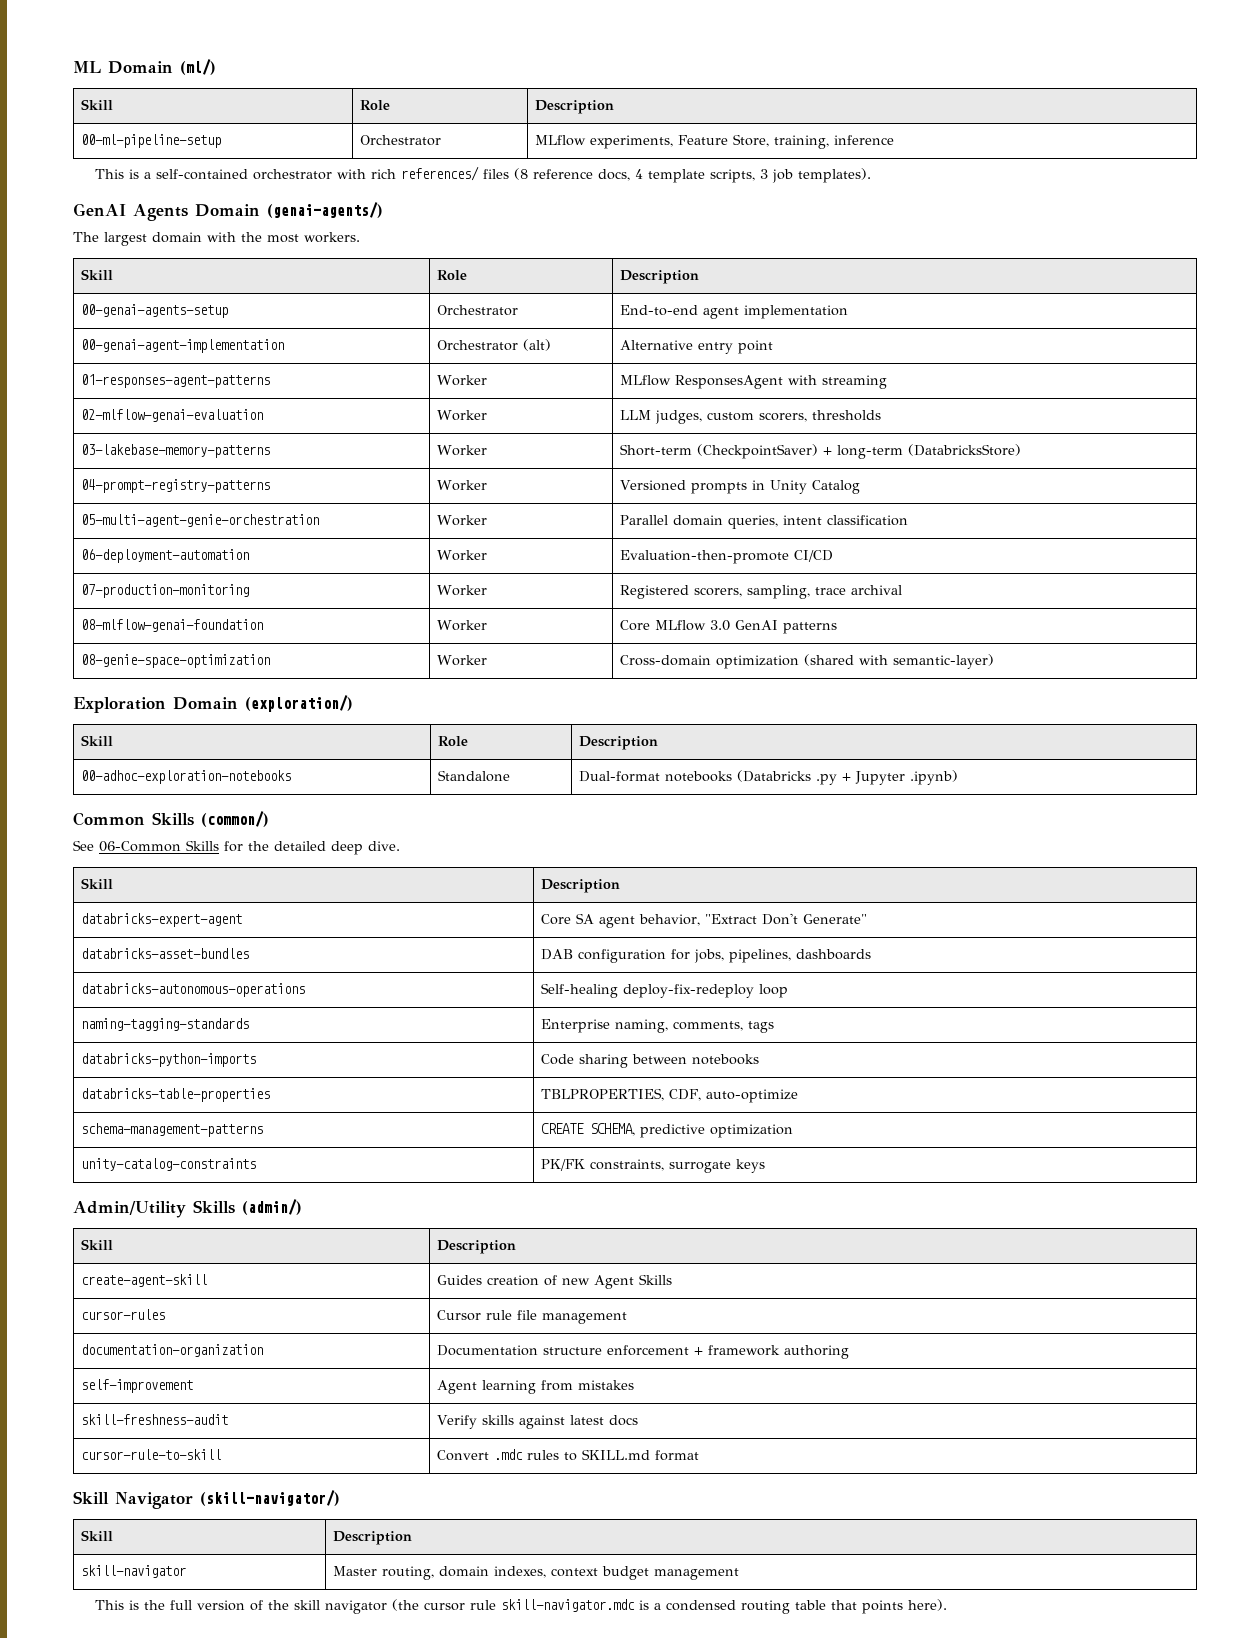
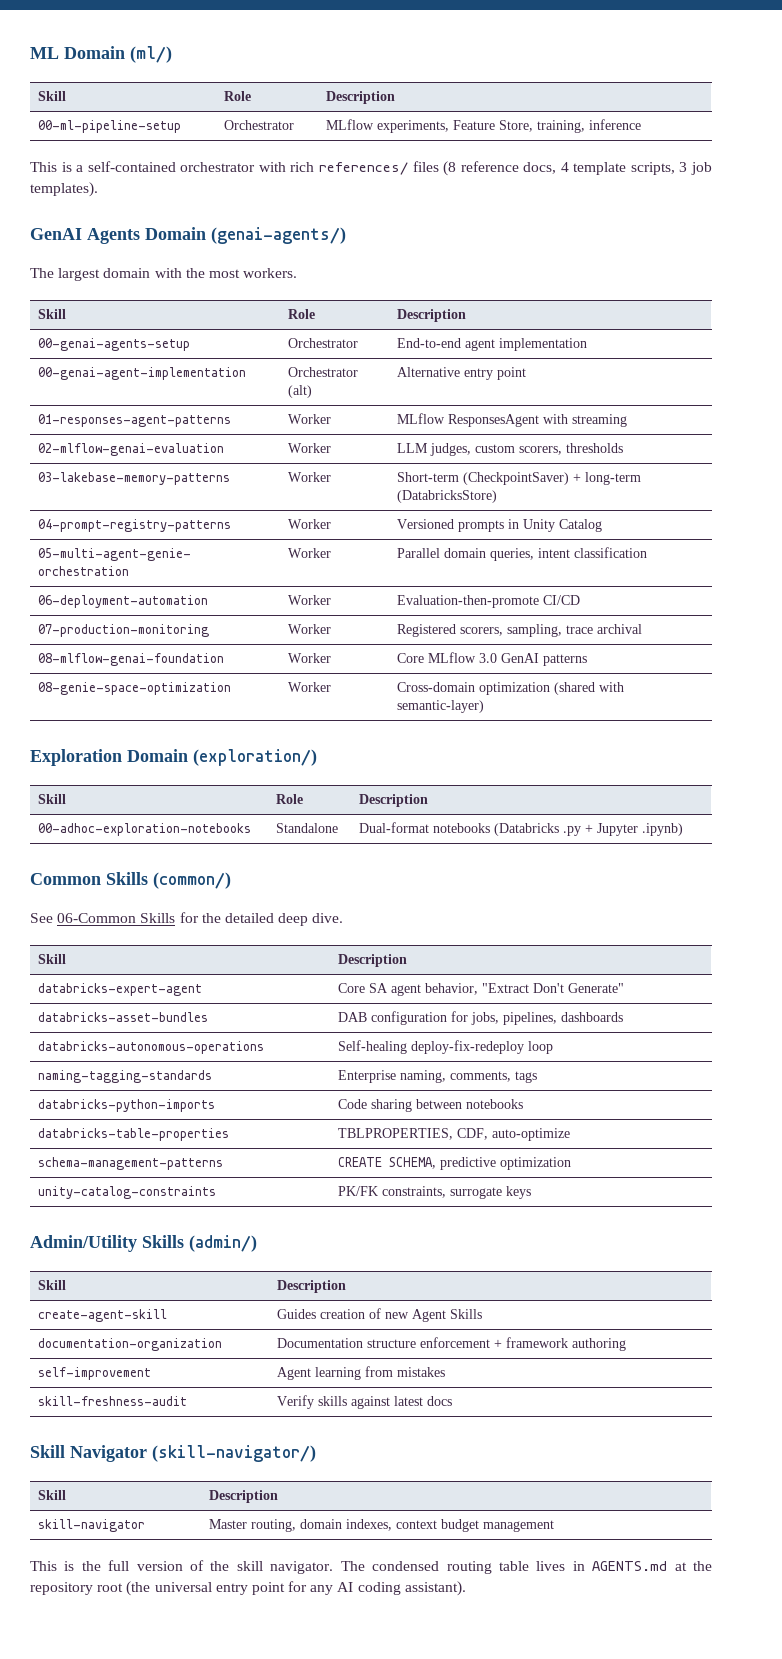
- cursor-rules | Cursor rule file management
- cursor-rule-to-skill | Convert .mdc rules to SKILL.md format
- This is the full version of the skill navigator (the cursor rule skill-navigator.mdc is a condensed routing table that points here).
+ This is the full version of the skill navigator. The condensed routing table lives in AGENTS.md at the repository root (the universal entry point for any AI coding assistant).

